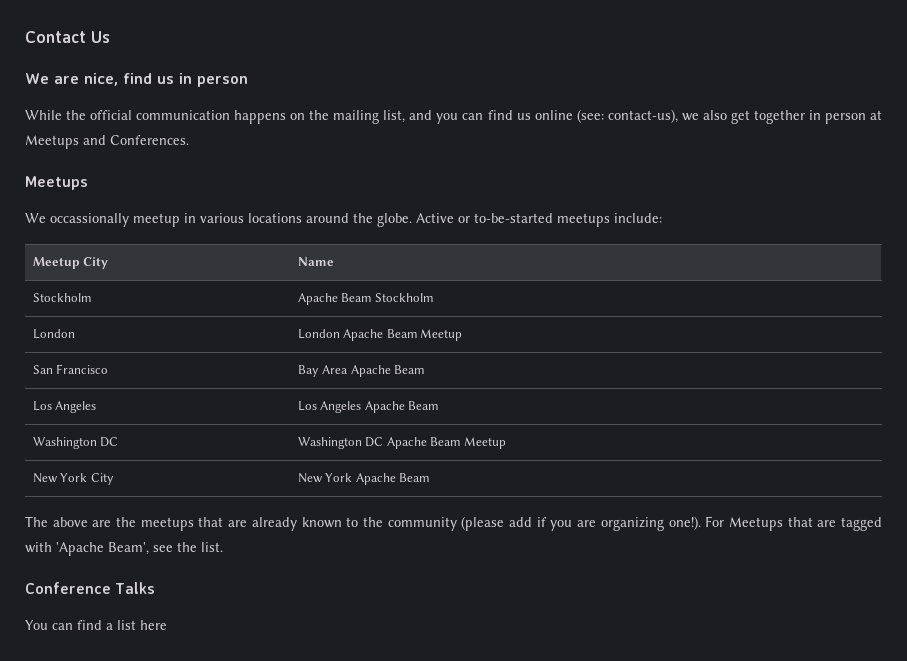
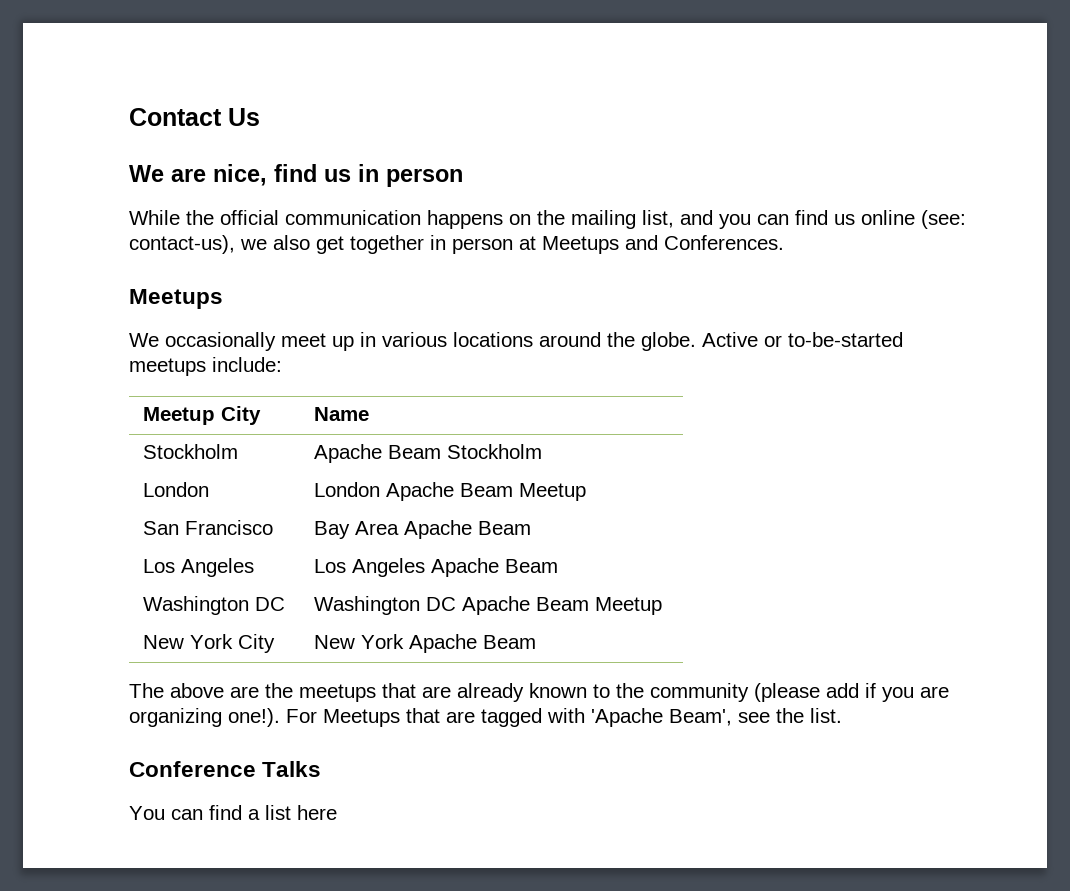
- We occassionally meetup in various locations around the globe.
+ We occasionally meet up in various locations around the globe.

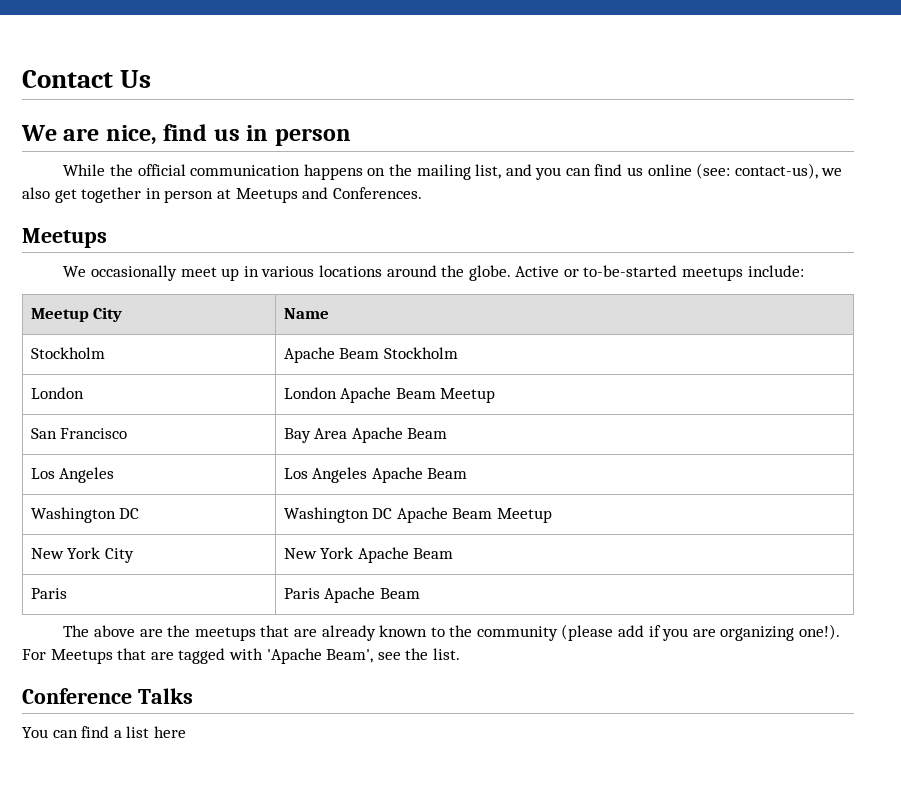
+ Paris | Paris Apache Beam

